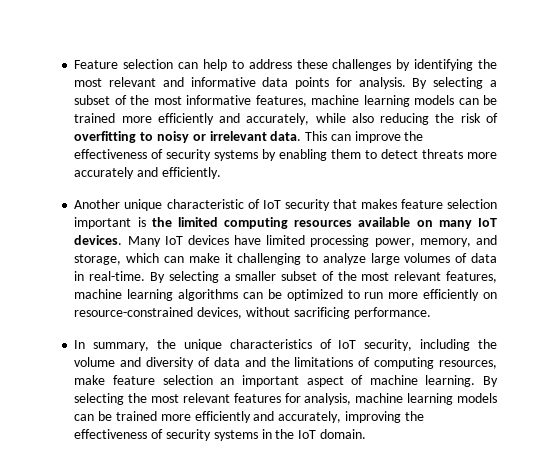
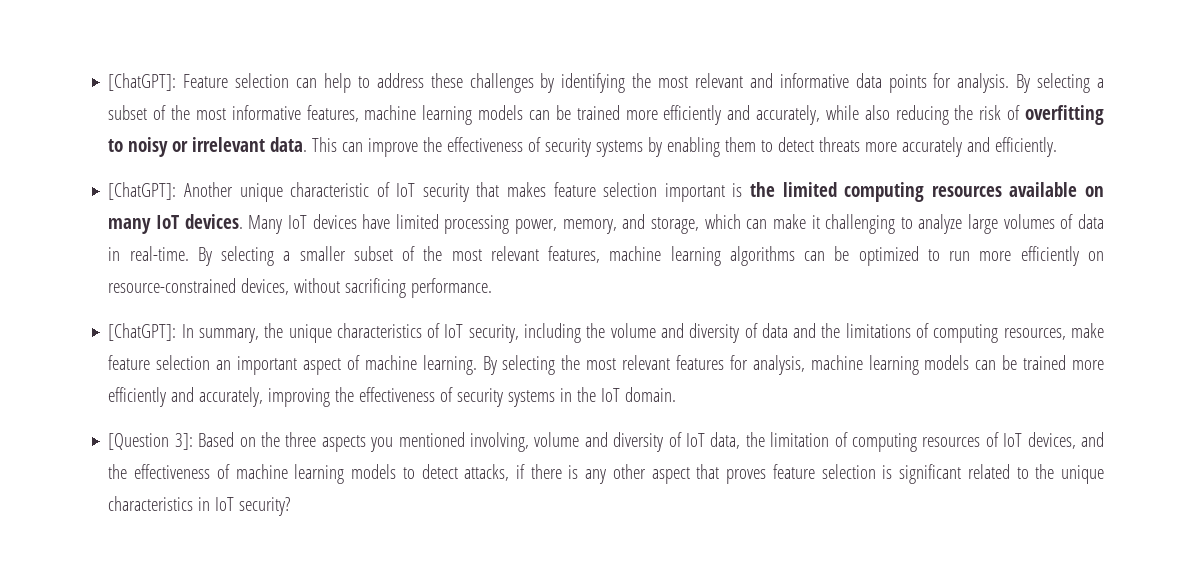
- Feature selection can help to address these challenges by identifying the most relevant and informative data points for analysis.
+ [ChatGPT]: Feature selection can help to address these challenges by identifying the most relevant and informative data points for analysis.
- Another unique characteristic of IoT security that makes feature selection important is the limited computing resources available on many IoT devices.
+ [ChatGPT]: Another unique characteristic of IoT security that makes feature selection important is the limited computing resources available on many IoT devices.
- In summary, the unique characteristics of IoT security, including the volume and diversity of data and the limitations of computing resources, make feature selection an important aspect of machine learning.
+ [ChatGPT]: In summary, the unique characteristics of IoT security, including the volume and diversity of data and the limitations of computing resources, make feature selection an important aspect of machine learning.
+ [Question 3]: Based on the three aspects you mentioned involving, volume and diversity of IoT data, the limitation of computing resources of IoT devices, and the effectiveness of machine learning models to detect attacks, if there is any other aspect that proves feature selection is significant related to the unique characteristics in IoT security?

